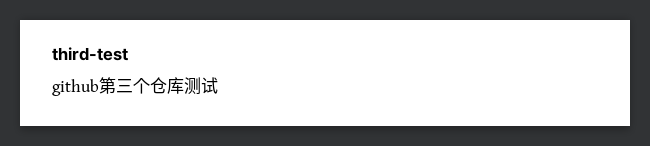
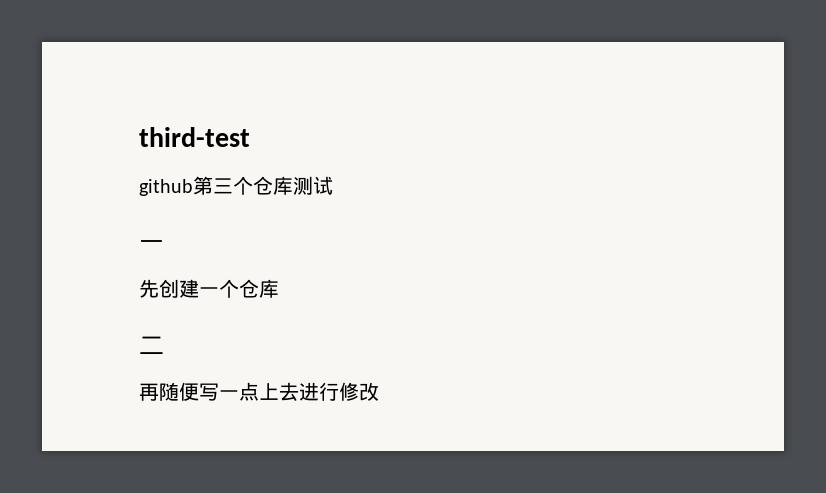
  github第三个仓库测试
+ 一
+ 先创建一个仓库
+ 二
+ 再随便写一点上去进行修改

